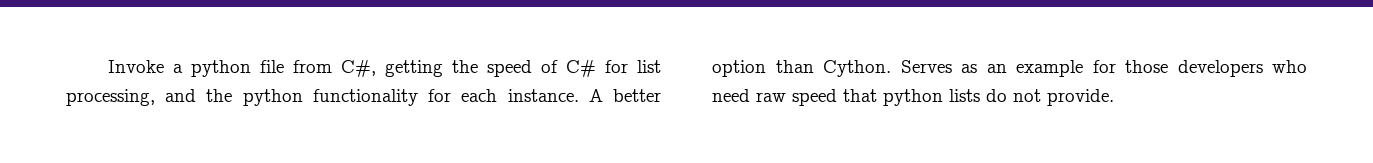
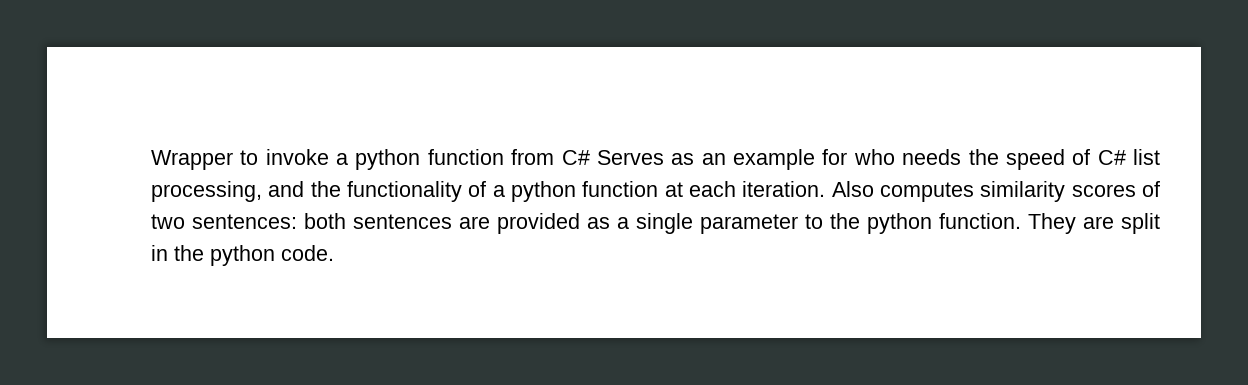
- Invoke a python file from C#, getting the speed of C# for list processing, and the python functionality for each instance. A better option than Cython. Serves as an example for those developers who need raw speed that python lists do not provide.
+ Wrapper to invoke a python function from C# Serves as an example for who needs the speed of C# list processing, and the functionality of a python function at each iteration. Also computes similarity scores of two sentences: both sentences are provided as a single parameter to the python function. They are split in the python code.

